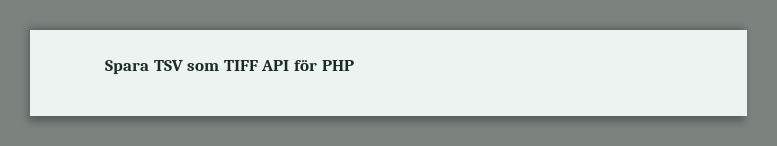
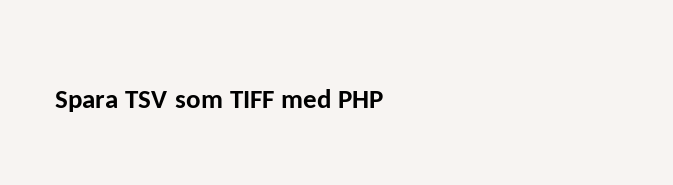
- Spara TSV som TIFF API för PHP
+ Spara TSV som TIFF med PHP

